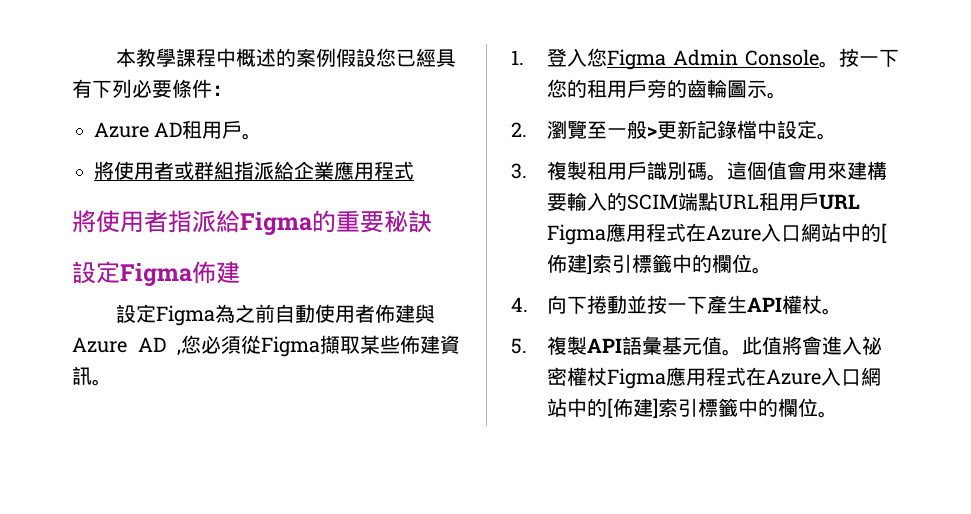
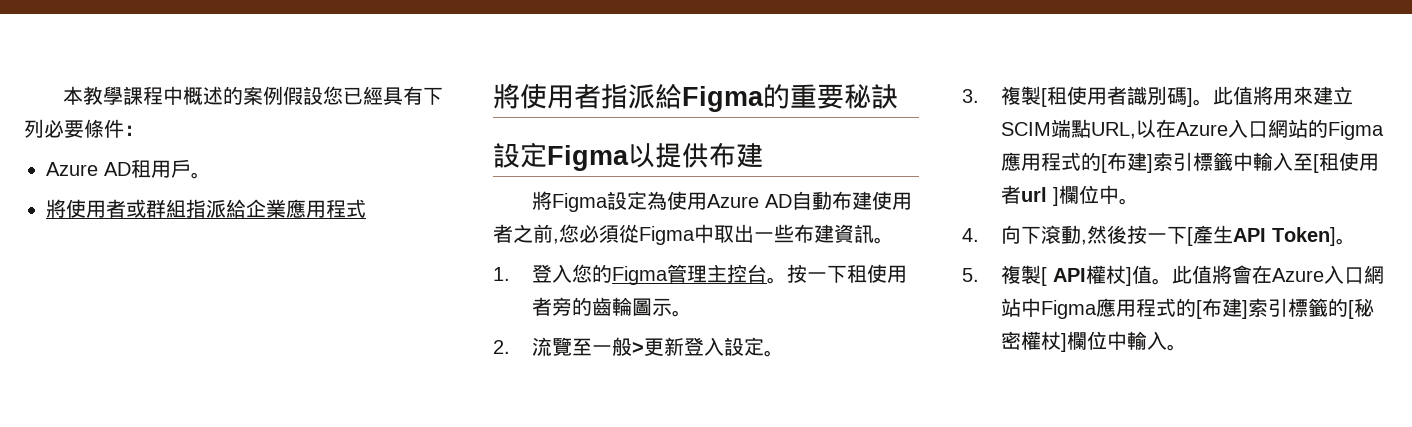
- 設定Figma佈建
+ 設定Figma以提供布建
- 設定Figma為之前自動使用者佈建與Azure AD ,您必須從Figma擷取某些佈建資訊。
+ 將Figma設定為使用Azure AD自動布建使用者之前,您必須從Figma中取出一些布建資訊。
- 1.登入您Figma Admin Console。按一下您的租用戶旁的齒輪圖示。
+ 1.登入您的Figma管理主控台。按一下租使用者旁的齒輪圖示。
- 2.瀏覽至一般>更新記錄檔中設定。
+ 2.流覽至一般>更新登入設定。
- 3.複製租用戶識別碼。這個值會用來建構要輸入的SCIM端點URL租用戶URL Figma應用程式在Azure入口網站中的[佈建]索引標籤中的欄位。
- 4.向下捲動並按一下產生API權杖。
- 5.複製API語彙基元值。此值將會進入祕密權杖Figma應用程式在Azure入口網站中的[佈建]索引標籤中的欄位。
+ 3.複製[租使用者識別碼]。此值將用來建立SCIM端點URL,以在Azure入口網站的Figma應用程式的[布建]索引標籤中輸入至[租使用者url ]欄位中。
+ 4.向下滾動,然後按一下[產生API Token]。
+ 5.複製[ API權杖]值。此值將會在Azure入口網站中Figma應用程式的[布建]索引標籤的[秘密權杖]欄位中輸入。

